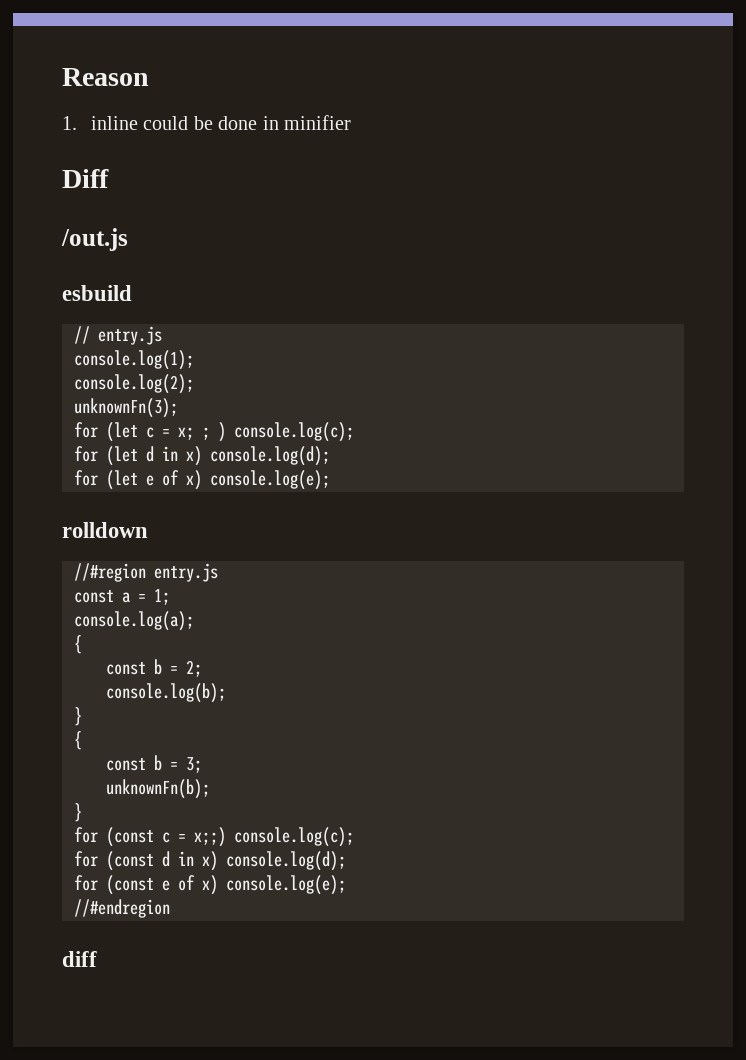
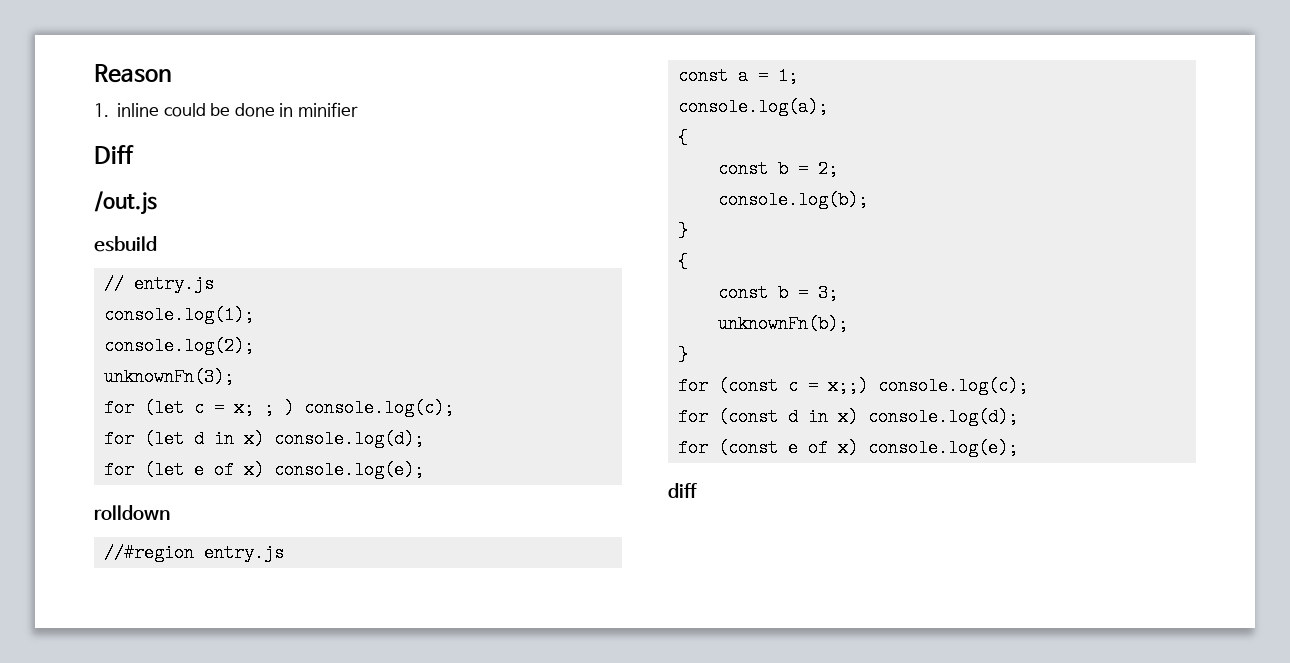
- //#endregion

